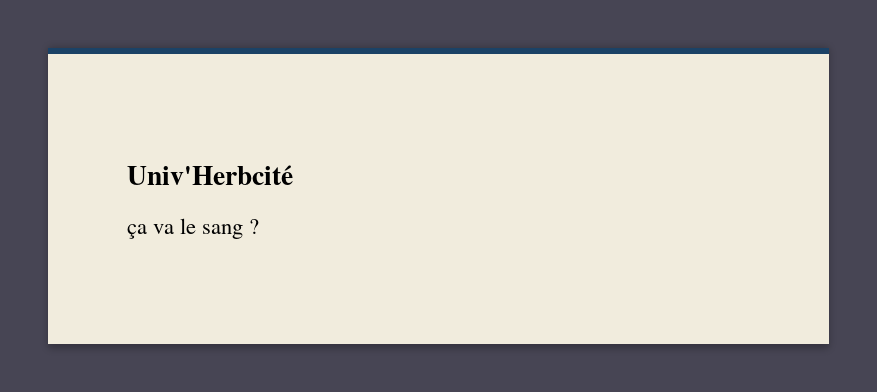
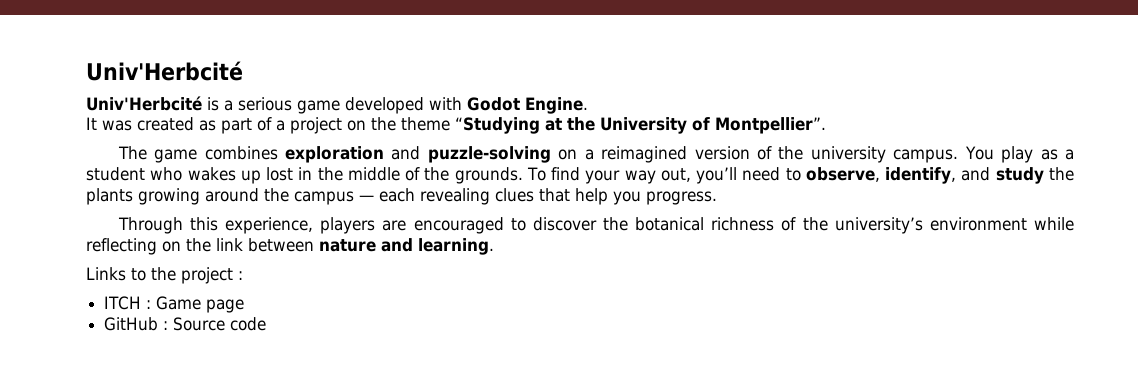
- ça va le sang ?
+ Univ'Herbcité is a serious game developed with Godot Engine.
+ It was created as part of a project on the theme “Studying at the University of Montpellier”.
+ The game combines exploration and puzzle-solving on a reimagined version of the university campus. You play as a student who wakes up lost in the middle of the grounds. To find your way out, you’ll need to observe, identify, and study the plants growing around the campus — each revealing clues that help you progress.
+ Through this experience, players are encouraged to discover the botanical richness of the university’s environment while reflecting on the link between nature and learning.
+ Links to the project :
+ ITCH : Game page
+ GitHub : Source code

